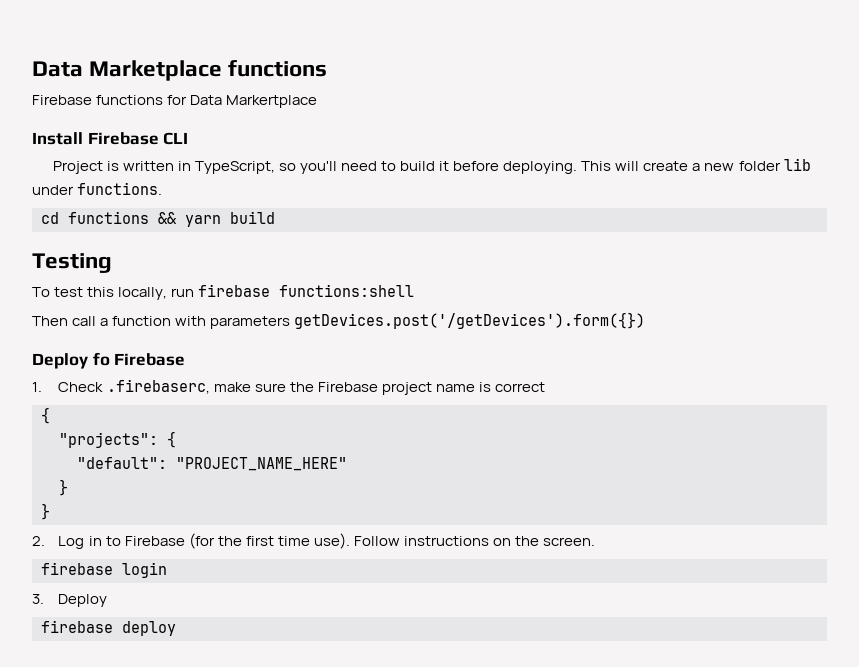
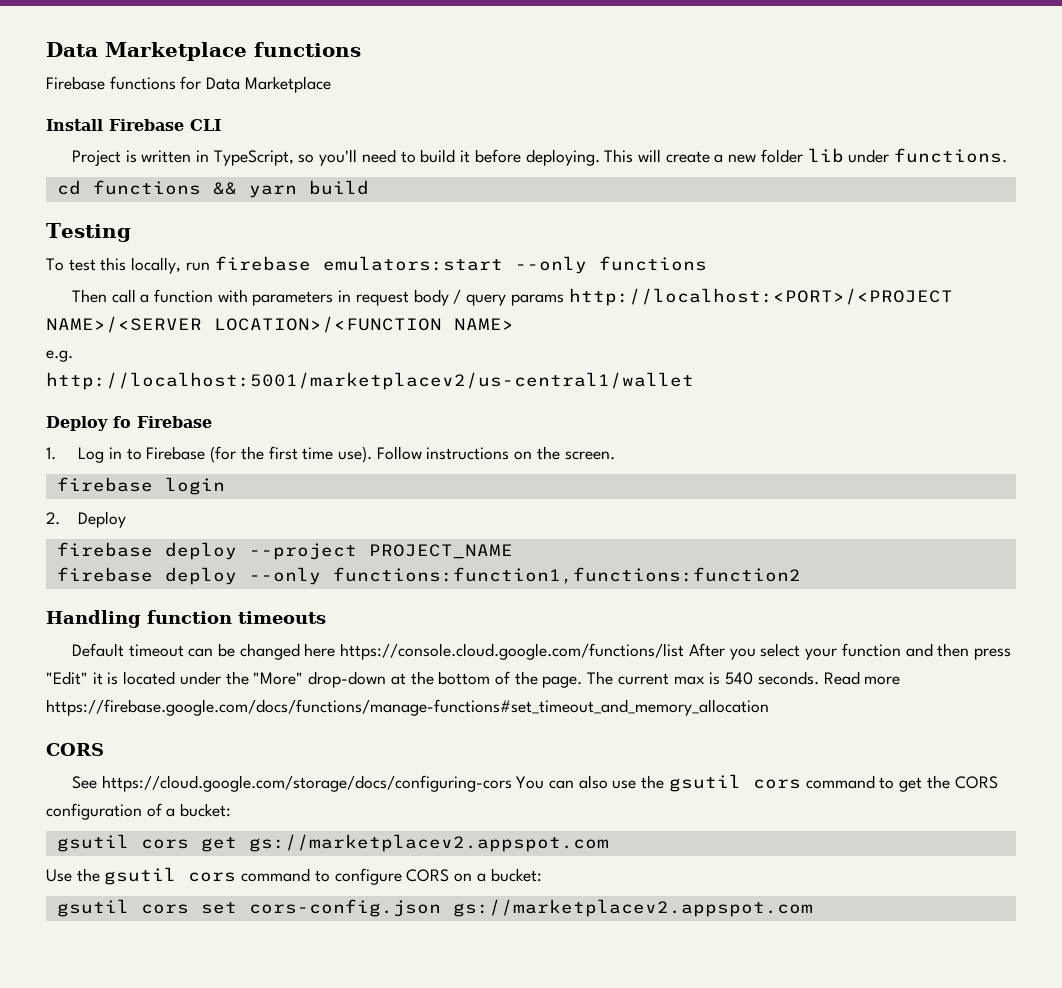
- Firebase functions for Data Markertplace
+ Firebase functions for Data Marketplace
- To test this locally, run firebase functions:shell
+ To test this locally, run firebase emulators:start --only functions
- Then call a function with parameters getDevices.post('/getDevices').form({})
+ Then call a function with parameters in request body / query params http://localhost:<PORT>/<PROJECT NAME>/<SERVER LOCATION>/<FUNCTION NAME>
+ e.g.
+ http://localhost:5001/marketplacev2/us-central1/wallet
  Deploy fo Firebase
- 1. Check .firebaserc, make sure the Firebase project name is correct
- {
- "projects": {
- "default": "PROJECT_NAME_HERE"
- }
- }
- 2. Log in to Firebase (for the first time use).
+ 1. Log in to Firebase (for the first time use).
- 3. Deploy
+ 2. Deploy
- firebase deploy
+ firebase deploy --project PROJECT_NAME
+ firebase deploy --only functions:function1,functions:function2
+ Handling function timeouts
+ Default timeout can be changed here https://console.cloud.google.com/functions/list After you select your function and then press "Edit" it is located under the "More" drop-down at the bottom of the page. The current max is 540 seconds. Read more https://firebase.google.com/docs/functions/manage-functions#set_timeout_and_memory_allocation
+ CORS
+ See https://cloud.google.com/storage/docs/configuring-cors You can also use the gsutil cors command to get the CORS configuration of a bucket:
+ gsutil cors get gs://marketplacev2.appspot.com
+ Use the gsutil cors command to configure CORS on a bucket:
+ gsutil cors set cors-config.json gs://marketplacev2.appspot.com

